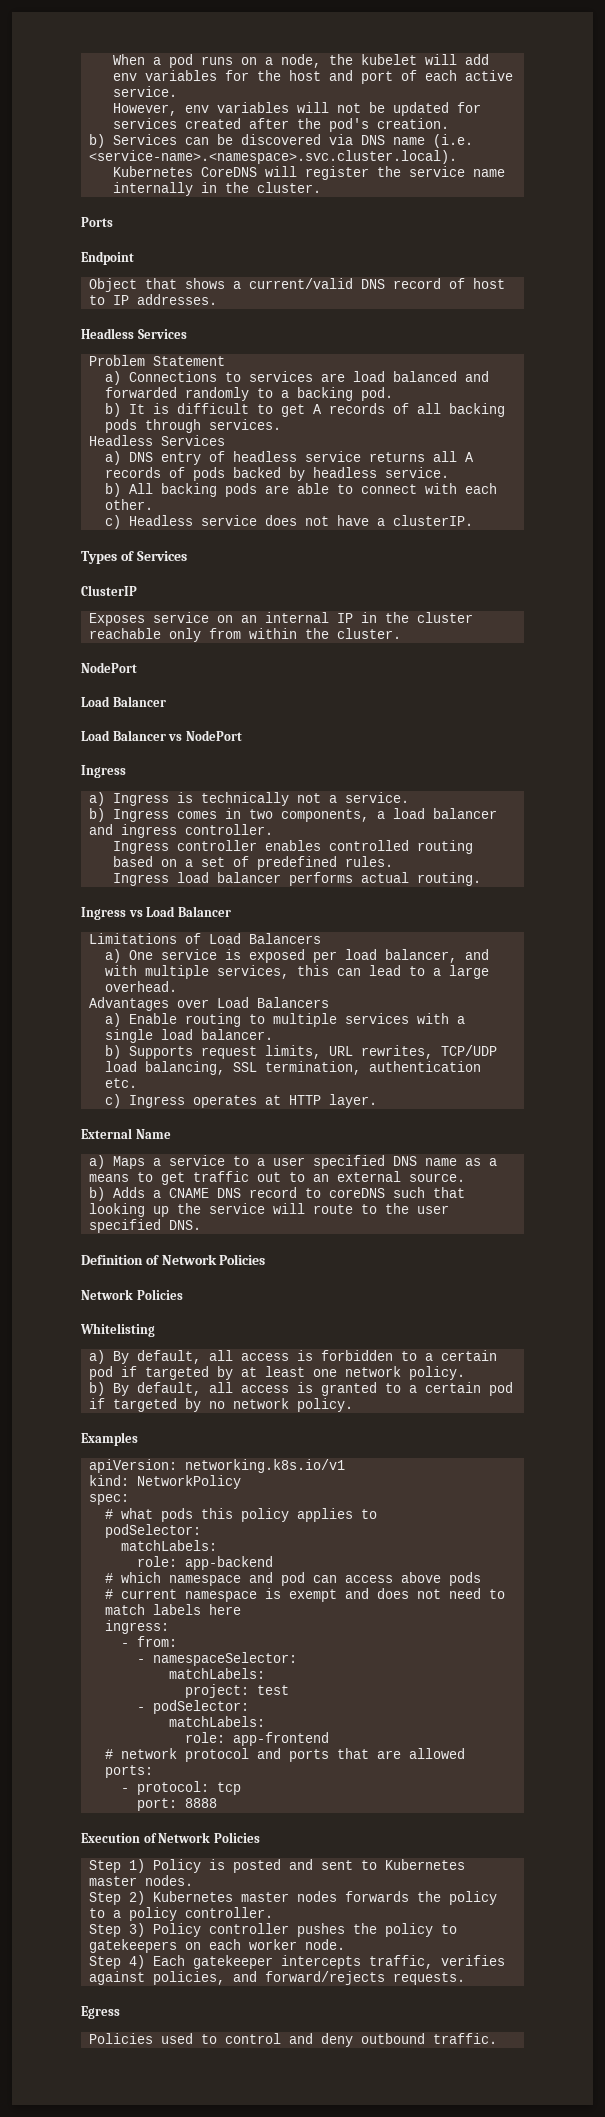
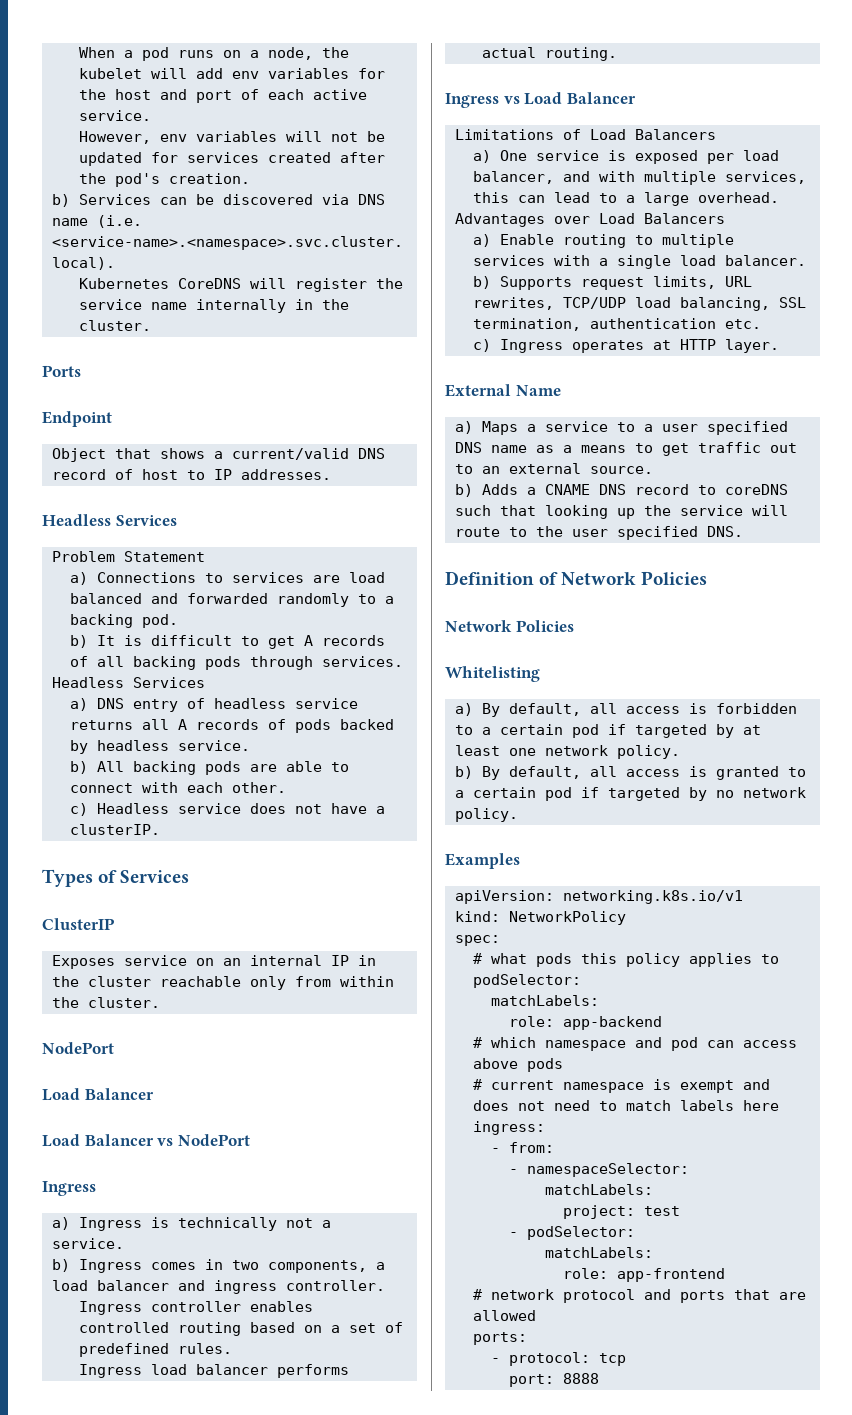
- Execution of Network Policies
- Step 1) Policy is posted and sent to Kubernetes master nodes.
- Step 2) Kubernetes master nodes forwards the policy to a policy controller.
- Step 3) Policy controller pushes the policy to gatekeepers on each worker node.
- Step 4) Each gatekeeper intercepts traffic, verifies against policies, and forward/rejects requests.
- Egress
- Policies used to control and deny outbound traffic.

